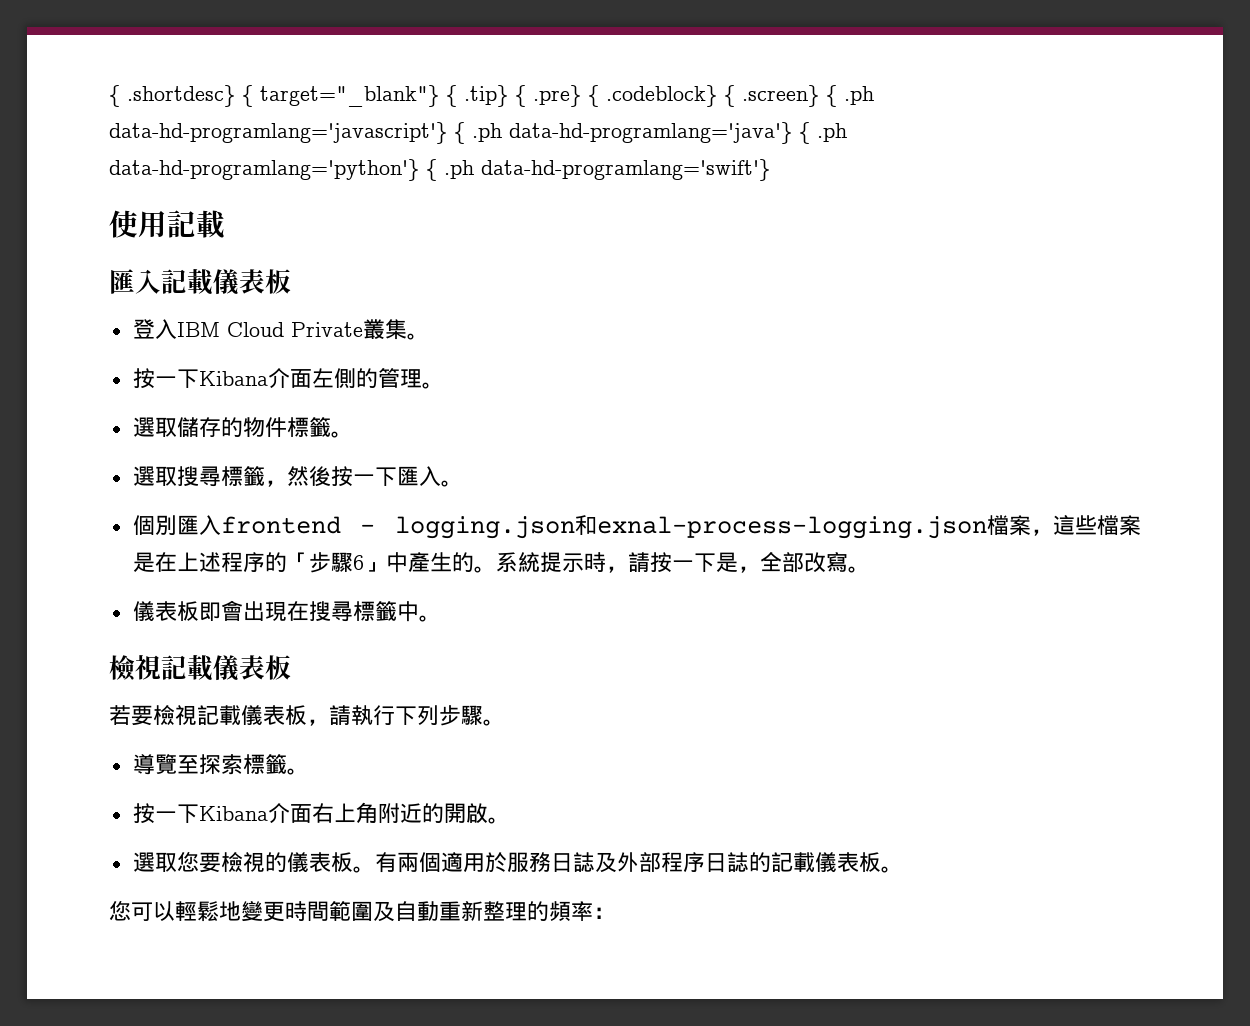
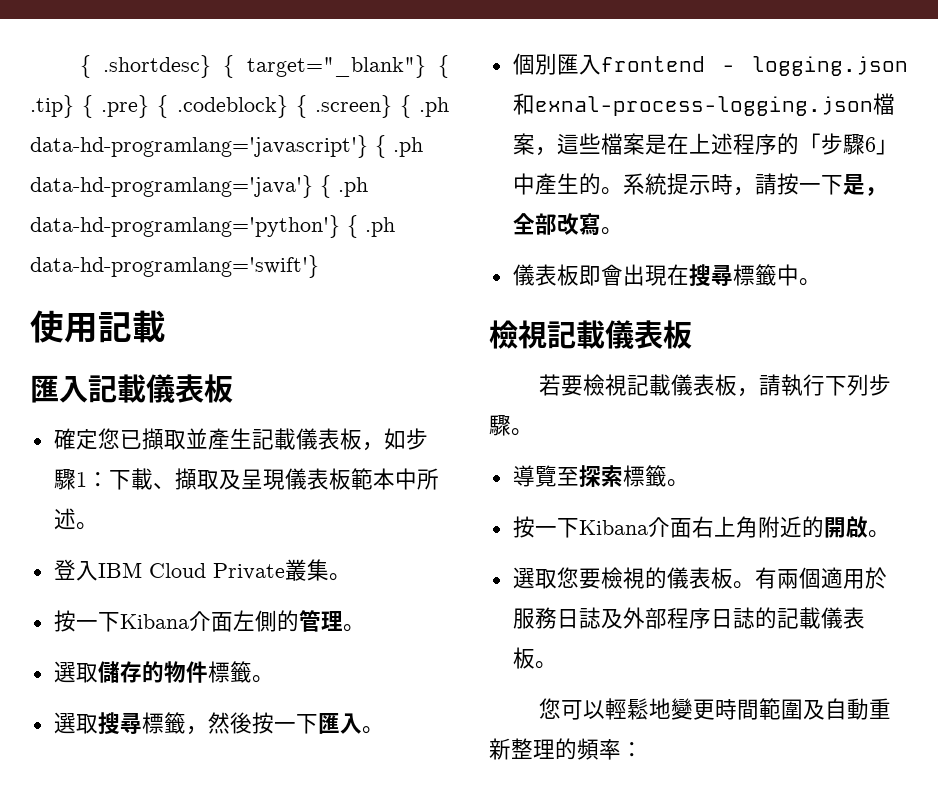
+ 確定您已擷取並產生記載儀表板，如步驟1：下載、擷取及呈現儀表板範本中所述。

